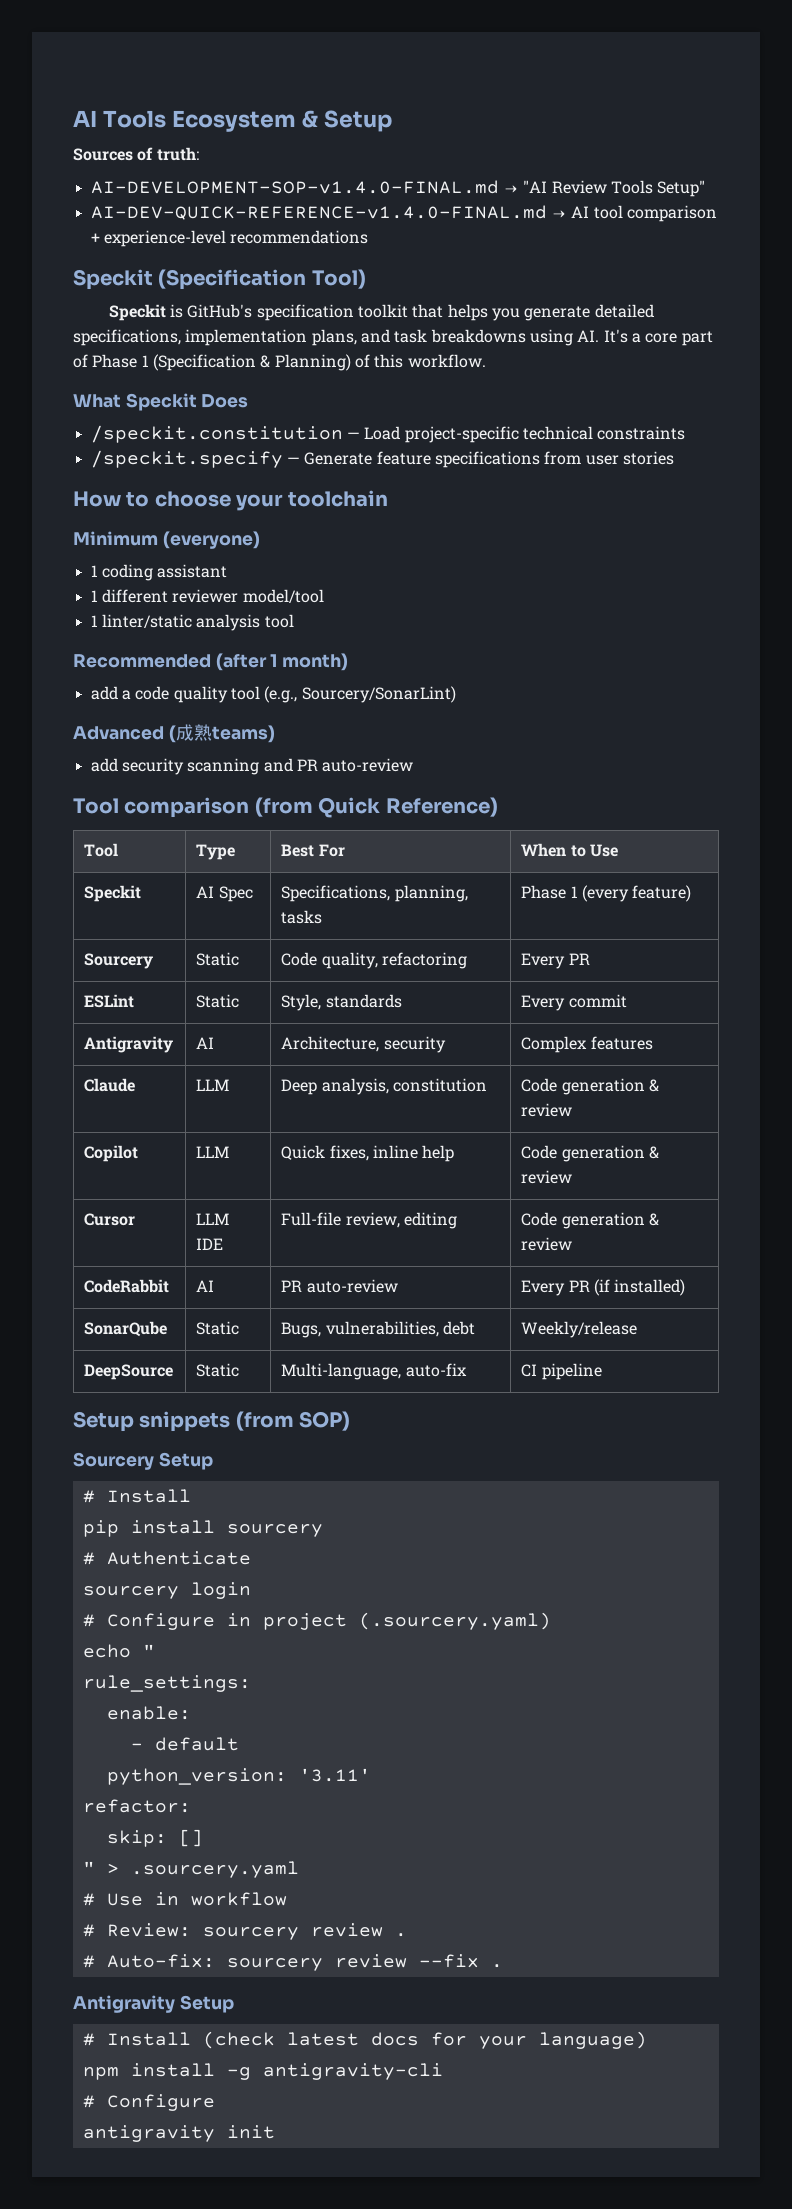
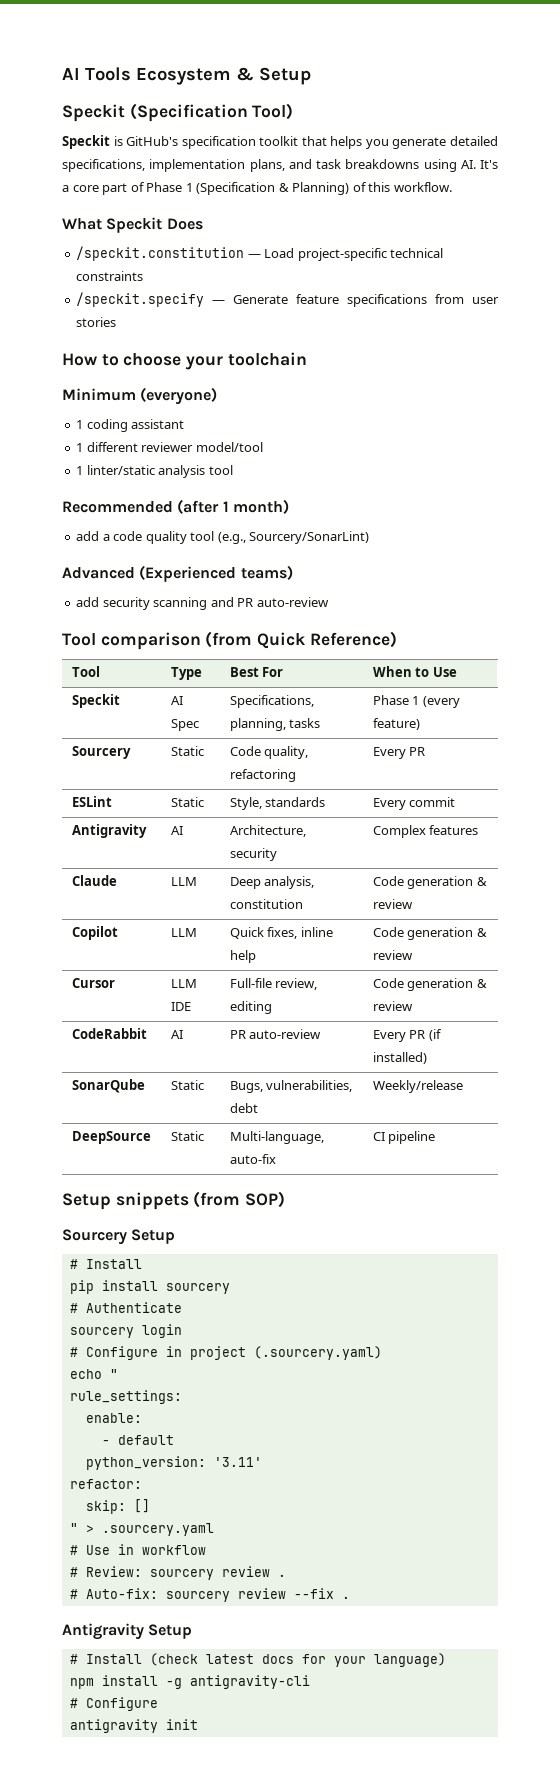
- Sources of truth:
- AI-DEVELOPMENT-SOP-v1.4.0-FINAL.md → "AI Review Tools Setup"
- AI-DEV-QUICK-REFERENCE-v1.4.0-FINAL.md → AI tool comparison + experience-level recommendations
- Advanced (成熟teams)
+ Advanced (Experienced teams)

